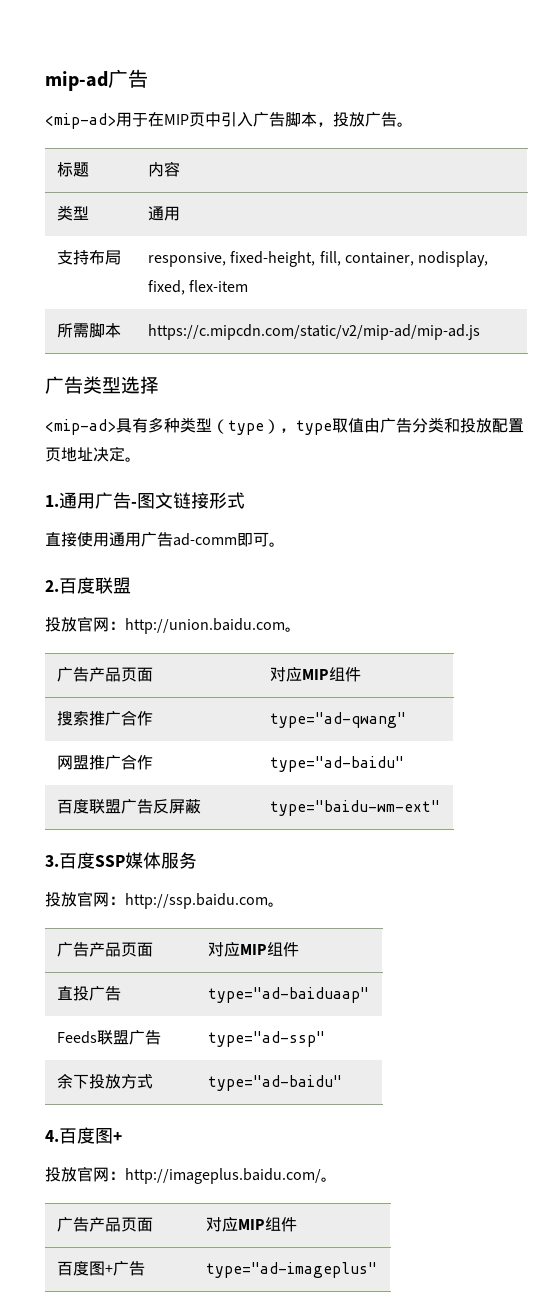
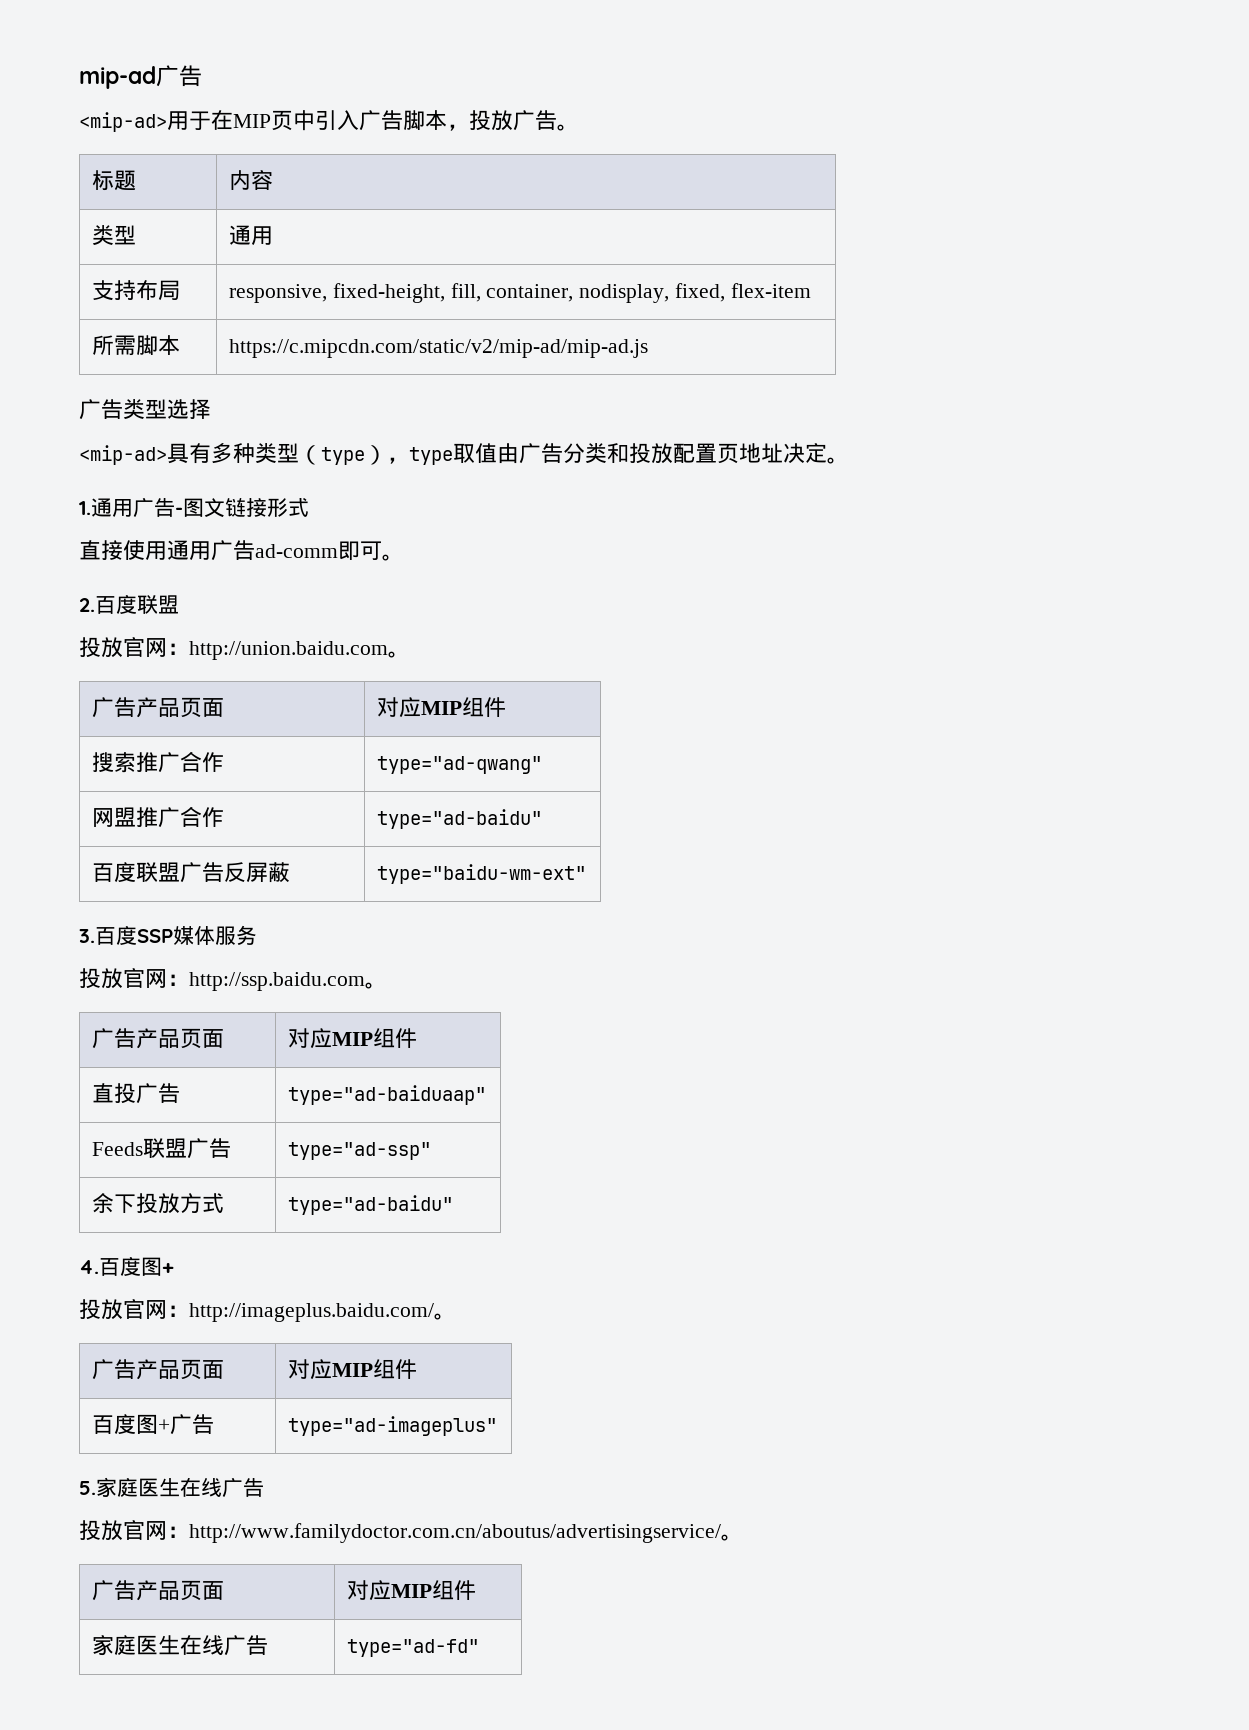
+ 5.家庭医生在线广告
+ 投放官网：http://www.familydoctor.com.cn/aboutus/advertisingservice/。
+ 广告产品页面 | 对应MIP组件
+ 家庭医生在线广告 | type="ad-fd"

